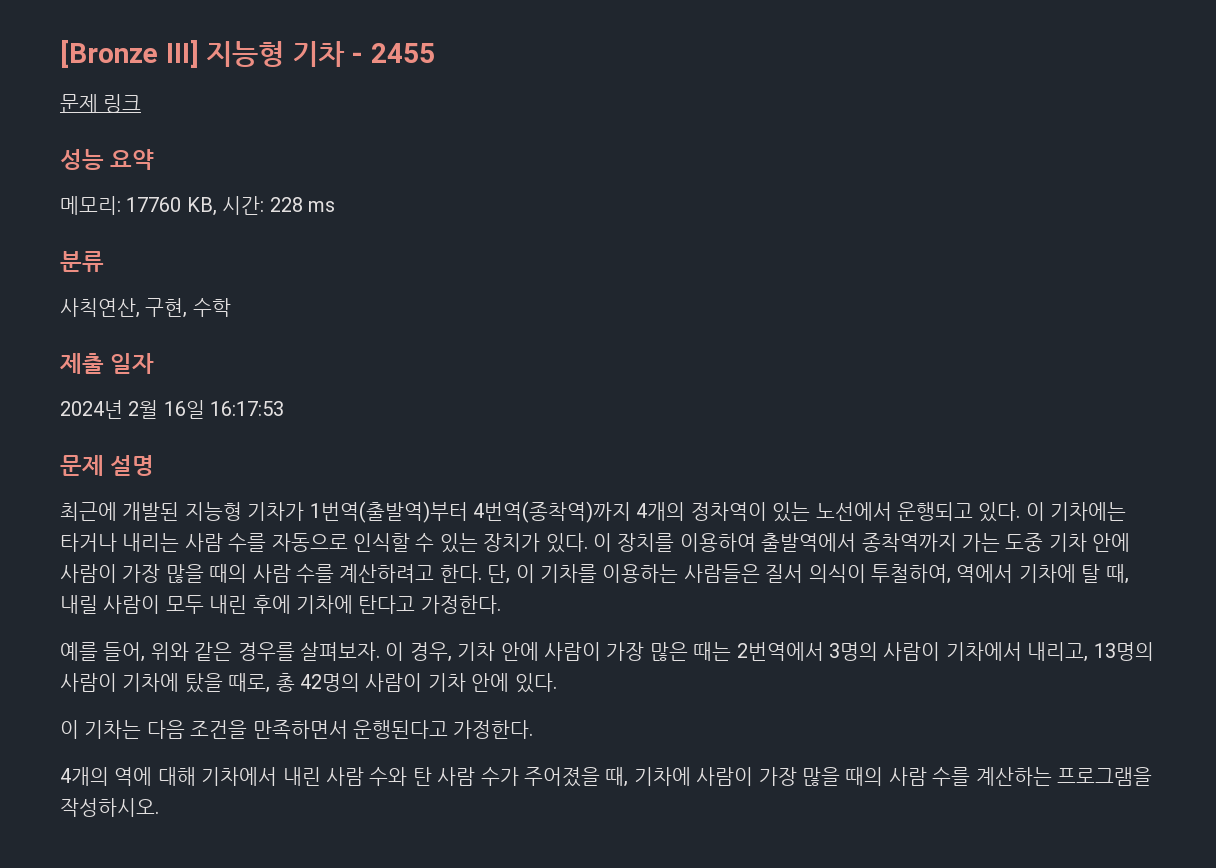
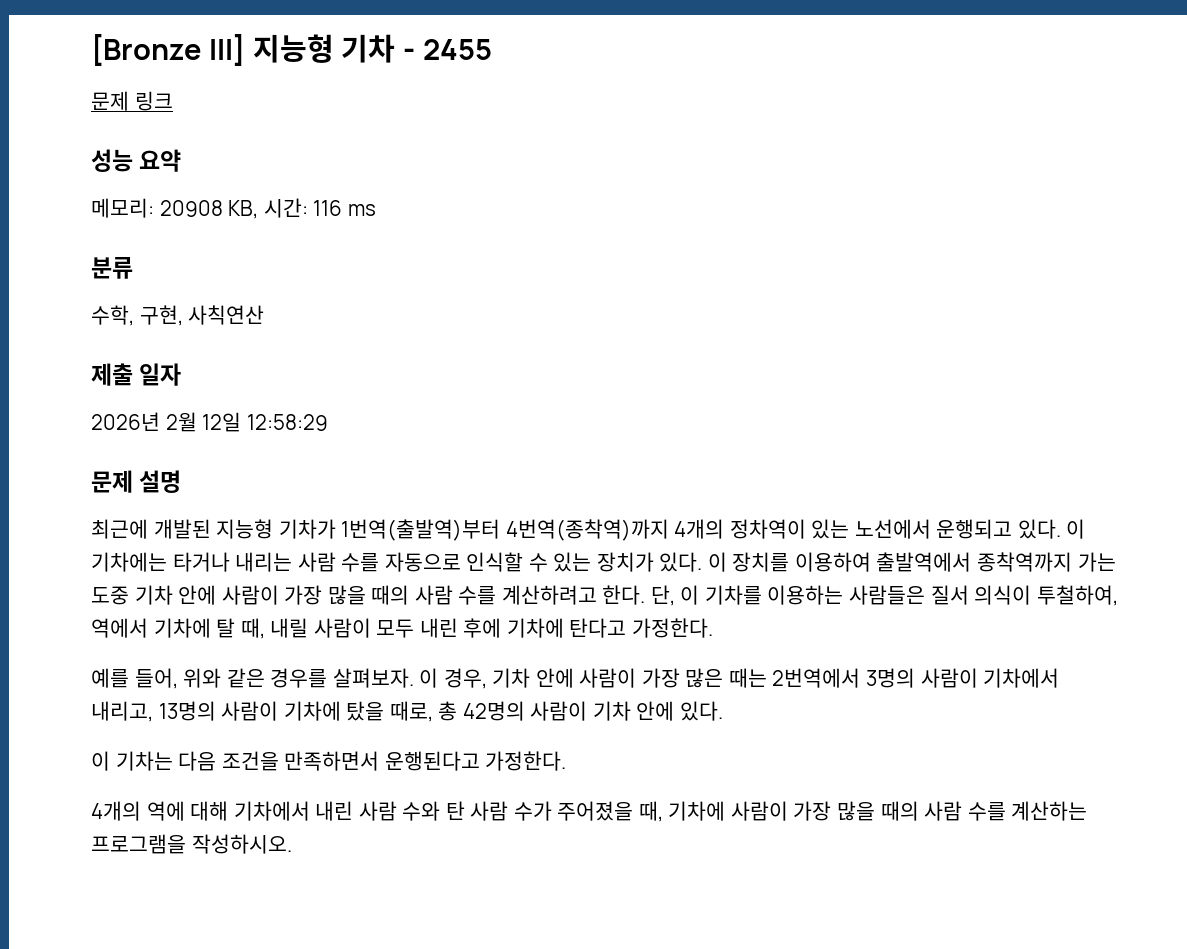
- 메모리: 17760 KB, 시간: 228 ms
+ 메모리: 20908 KB, 시간: 116 ms
- 사칙연산, 구현, 수학
+ 수학, 구현, 사칙연산
- 2024년 2월 16일 16:17:53
+ 2026년 2월 12일 12:58:29

